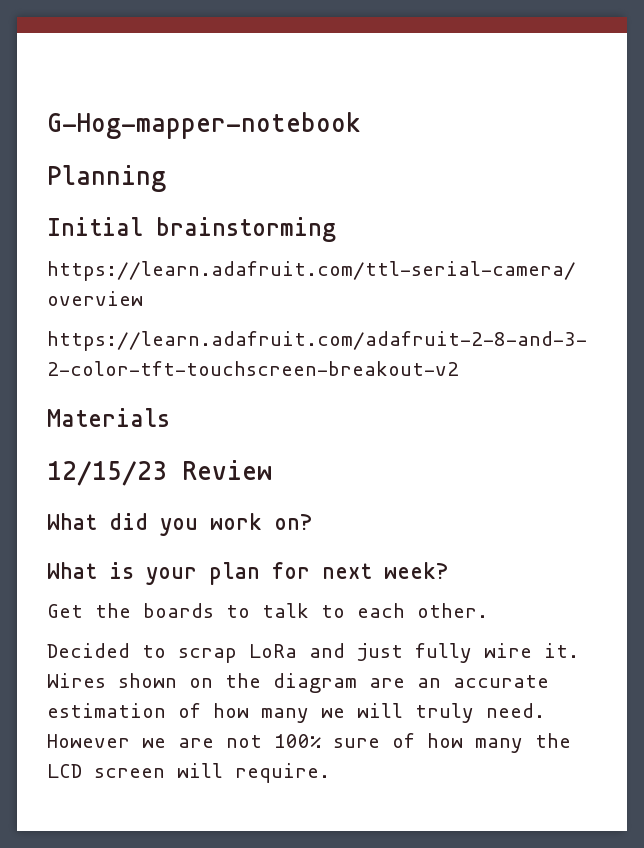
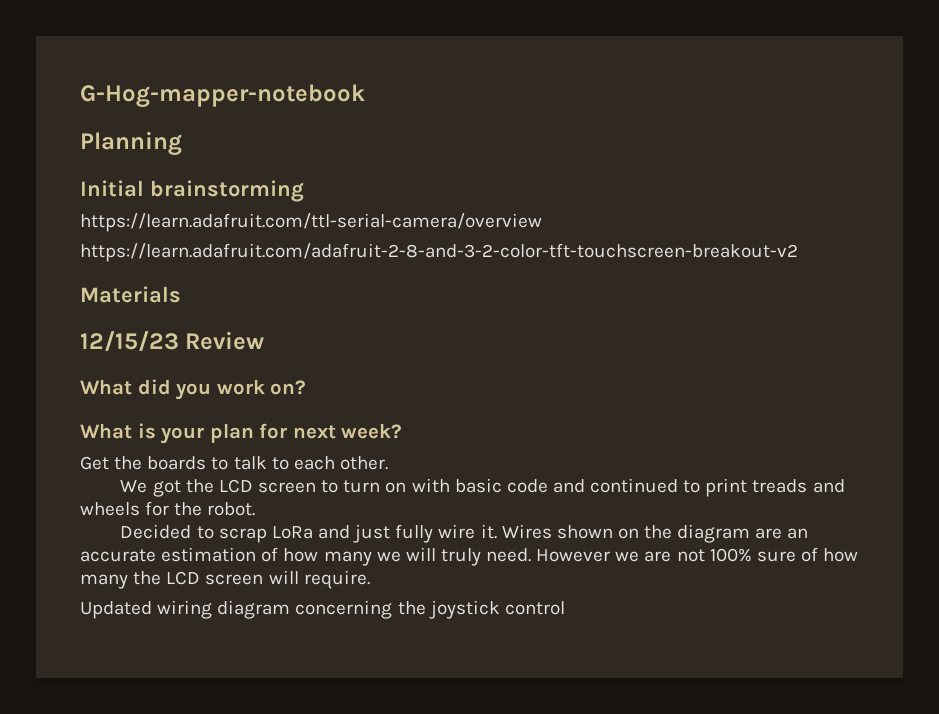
+ We got the LCD screen to turn on with basic code and continued to print treads and wheels for the robot.
+ Updated wiring diagram concerning the joystick control

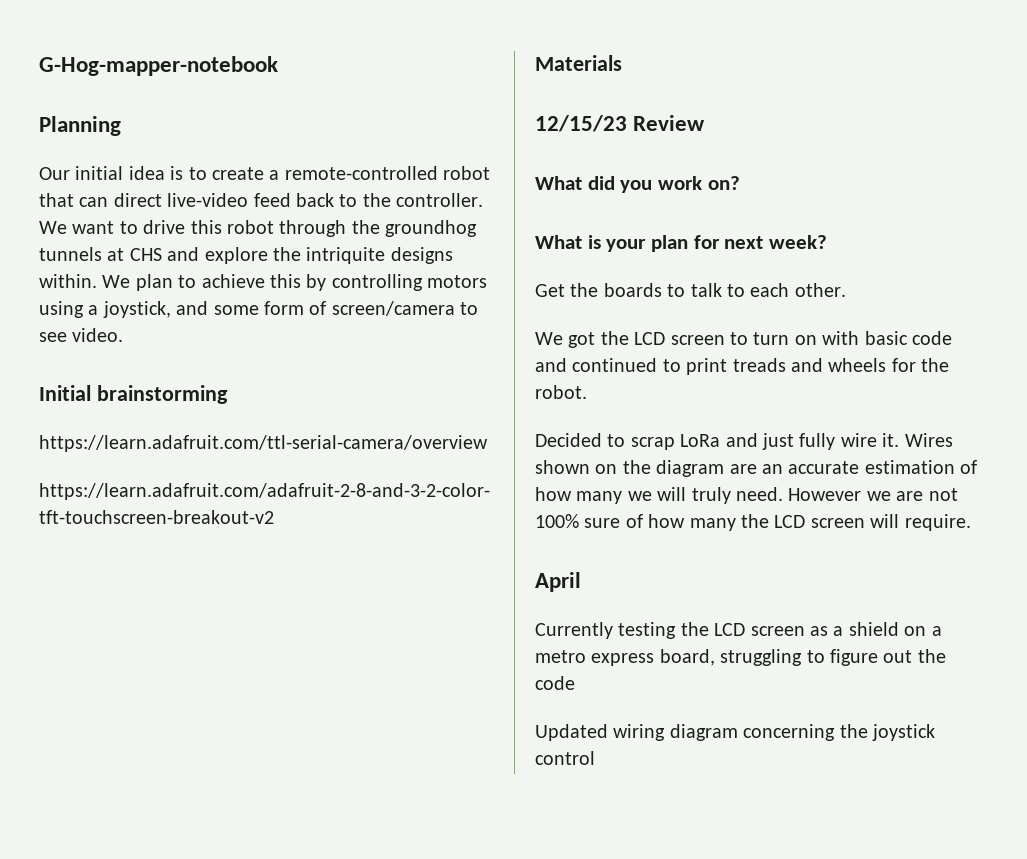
+ Our initial idea is to create a remote-controlled robot that can direct live-video feed back to the controller. We want to drive this robot through the groundhog tunnels at CHS and explore the intriquite designs within. We plan to achieve this by controlling motors using a joystick, and some form of screen/camera to see video.
+ April
+ Currently testing the LCD screen as a shield on a metro express board, struggling to figure out the code

